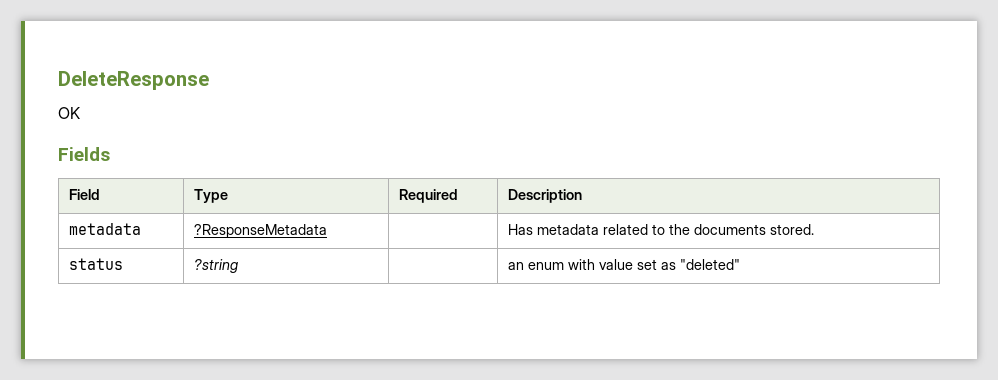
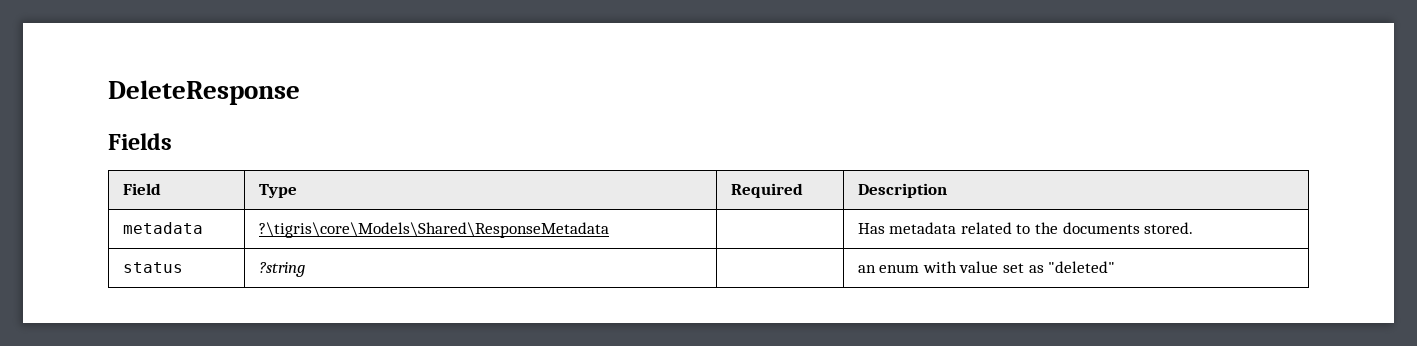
- OK
- metadata | ?ResponseMetadata | | Has metadata related to the documents stored.
+ metadata | ?\tigris\core\Models\Shared\ResponseMetadata | | Has metadata related to the documents stored.

